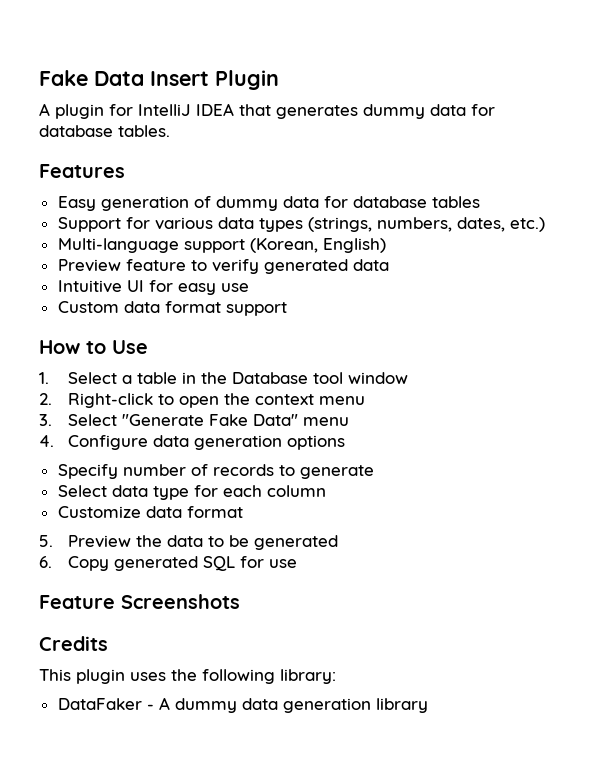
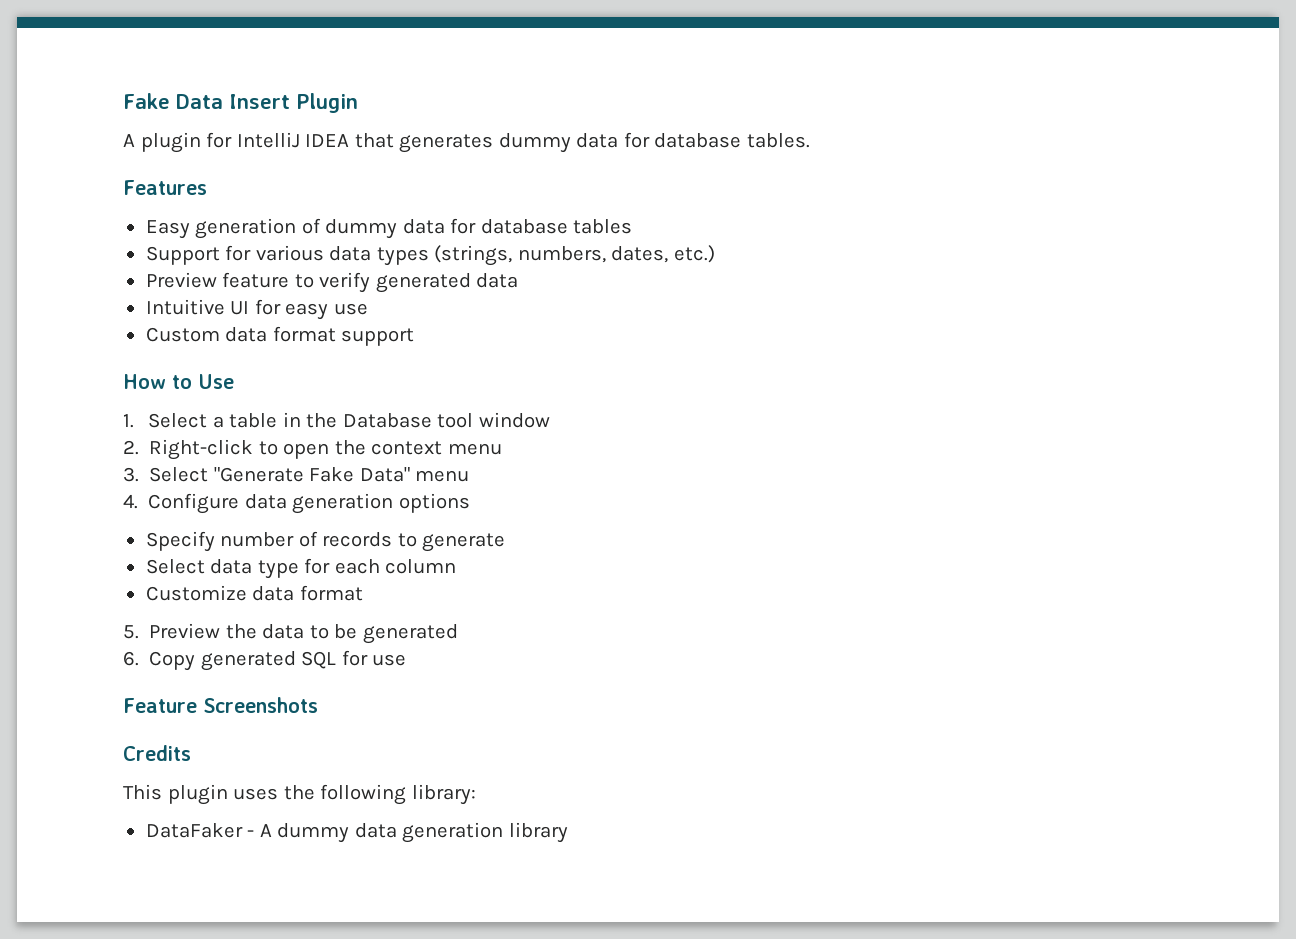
- Multi-language support (Korean, English)

